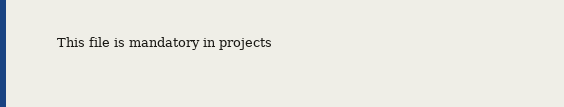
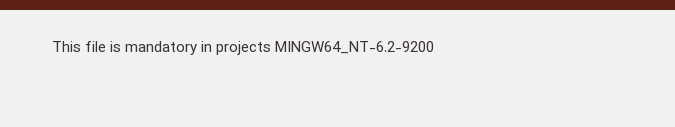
- This file is mandatory in projects
+ This file is mandatory in projects MINGW64_NT-6.2-9200

